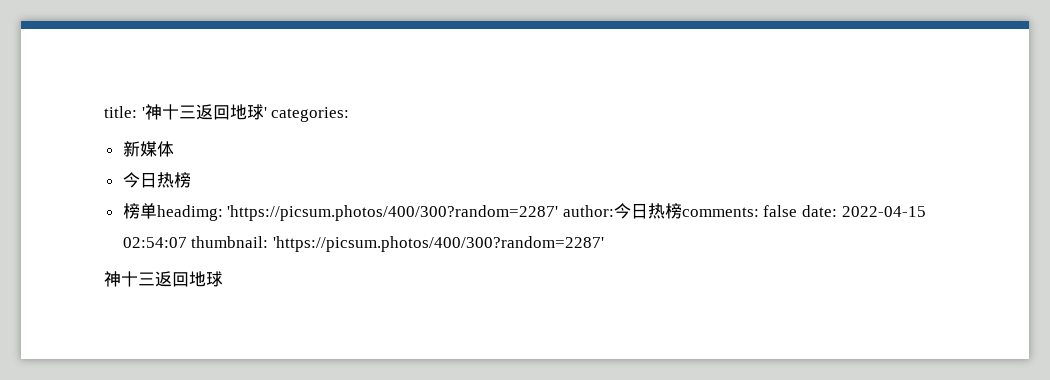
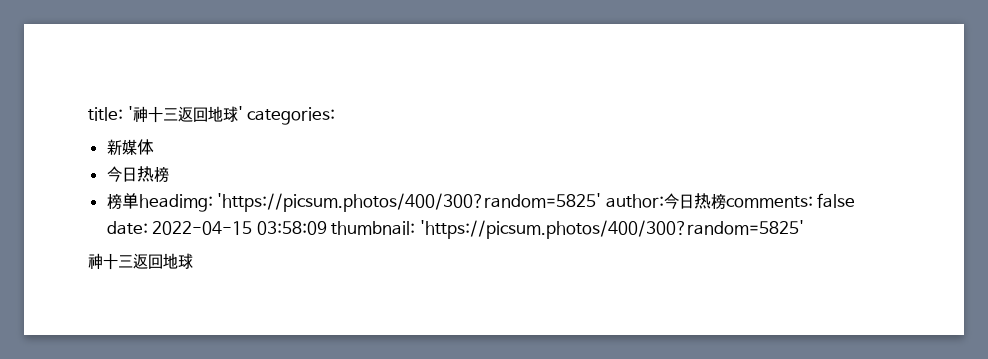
- 榜单headimg: 'https://picsum.photos/400/300?random=2287' author:今日热榜comments: false date: 2022-04-15 02:54:07 thumbnail: 'https://picsum.photos/400/300?random=2287'
+ 榜单headimg: 'https://picsum.photos/400/300?random=5825' author:今日热榜comments: false date: 2022-04-15 03:58:09 thumbnail: 'https://picsum.photos/400/300?random=5825'

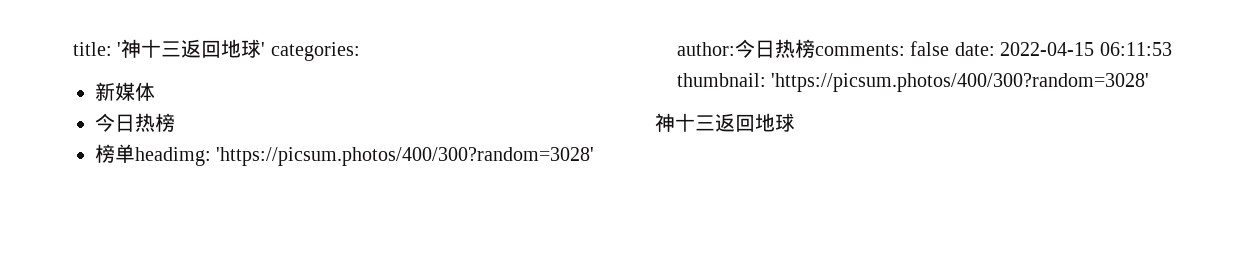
- 榜单headimg: 'https://picsum.photos/400/300?random=5825' author:今日热榜comments: false date: 2022-04-15 03:58:09 thumbnail: 'https://picsum.photos/400/300?random=5825'
+ 榜单headimg: 'https://picsum.photos/400/300?random=3028' author:今日热榜comments: false date: 2022-04-15 06:11:53 thumbnail: 'https://picsum.photos/400/300?random=3028'

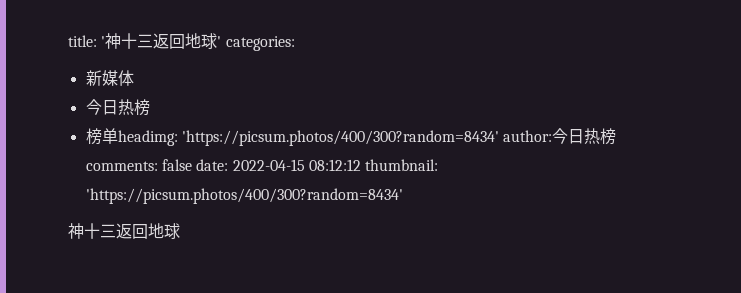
- 榜单headimg: 'https://picsum.photos/400/300?random=3028' author:今日热榜comments: false date: 2022-04-15 06:11:53 thumbnail: 'https://picsum.photos/400/300?random=3028'
+ 榜单headimg: 'https://picsum.photos/400/300?random=8434' author:今日热榜comments: false date: 2022-04-15 08:12:12 thumbnail: 'https://picsum.photos/400/300?random=8434'

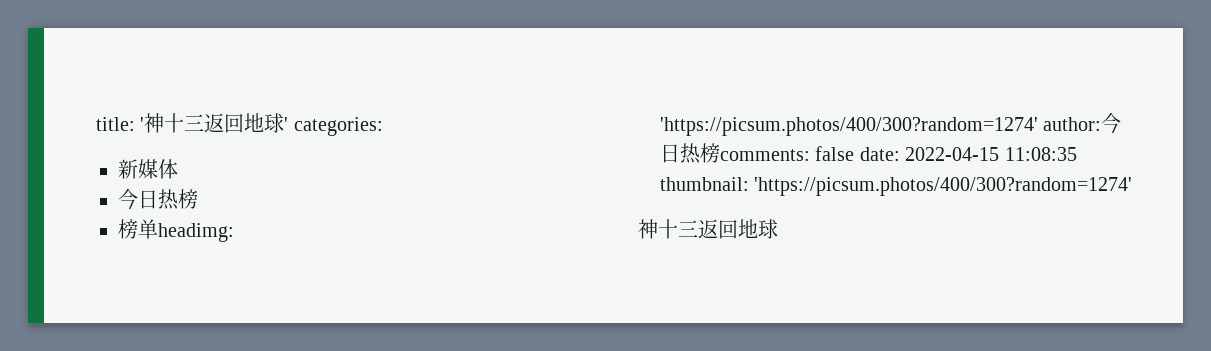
- 榜单headimg: 'https://picsum.photos/400/300?random=8434' author:今日热榜comments: false date: 2022-04-15 08:12:12 thumbnail: 'https://picsum.photos/400/300?random=8434'
+ 榜单headimg: 'https://picsum.photos/400/300?random=1274' author:今日热榜comments: false date: 2022-04-15 11:08:35 thumbnail: 'https://picsum.photos/400/300?random=1274'

